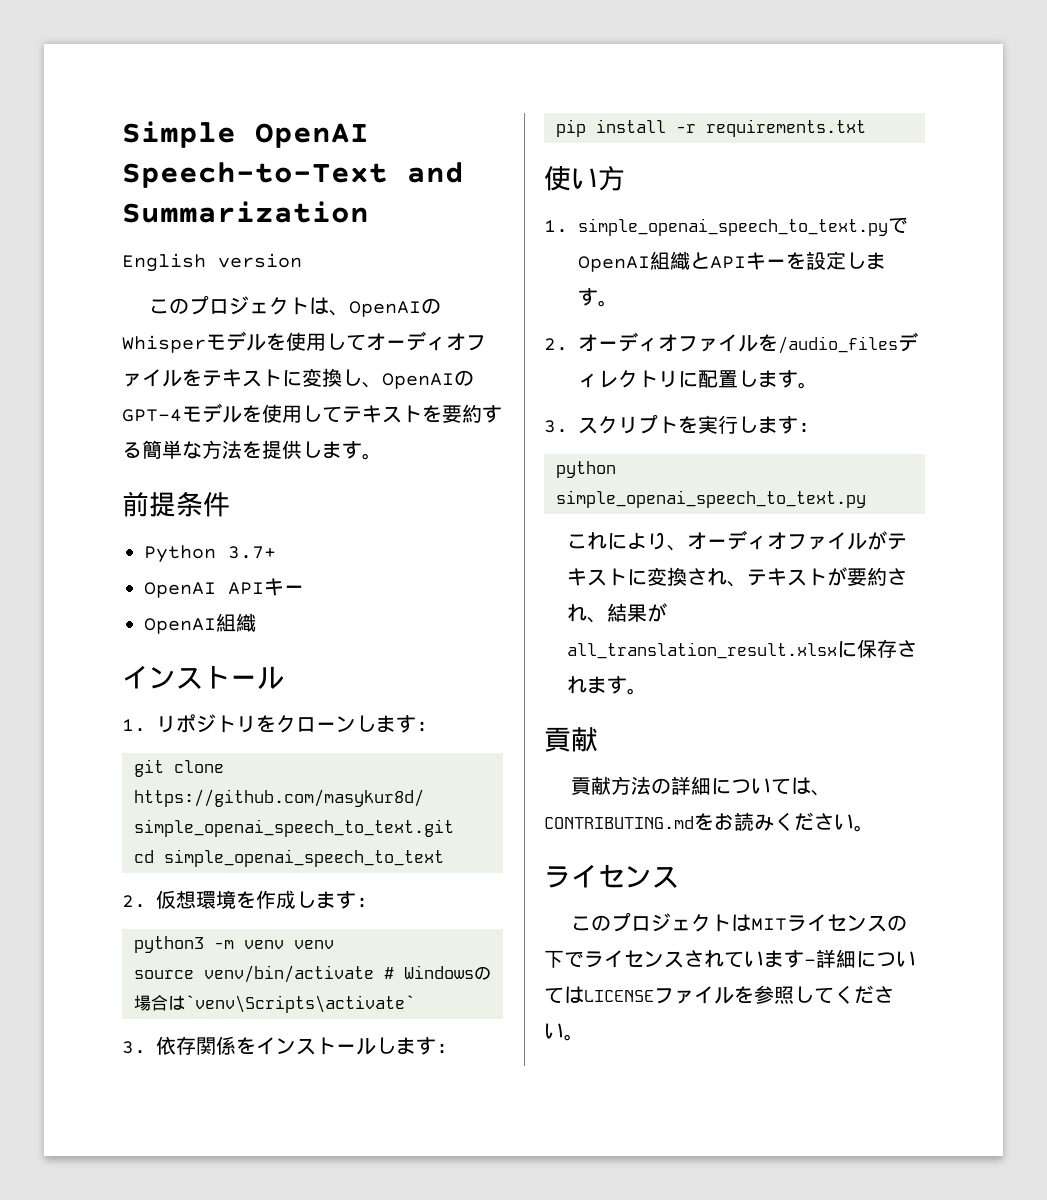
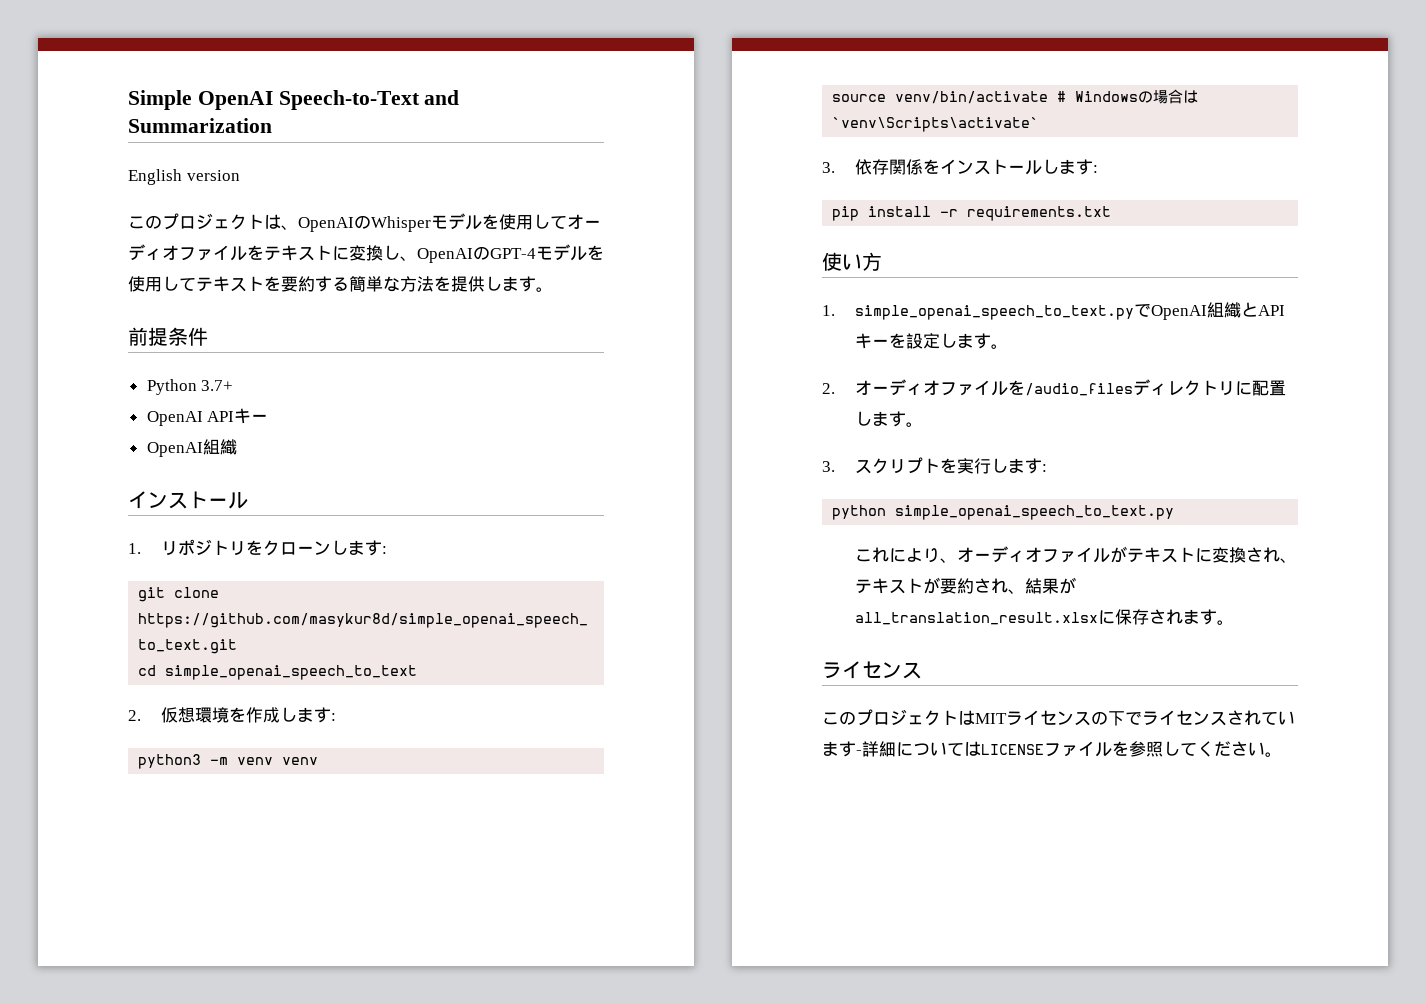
  これにより、オーディオファイルがテキストに変換され、テキストが要約され、結果がall_translation_result.xlsxに保存されます。
- 貢献
- 貢献方法の詳細については、CONTRIBUTING.mdをお読みください。

